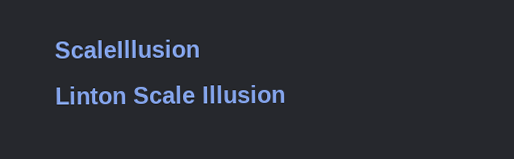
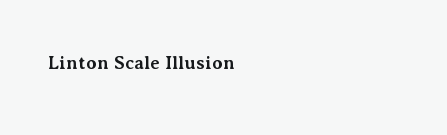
- ScaleIllusion

